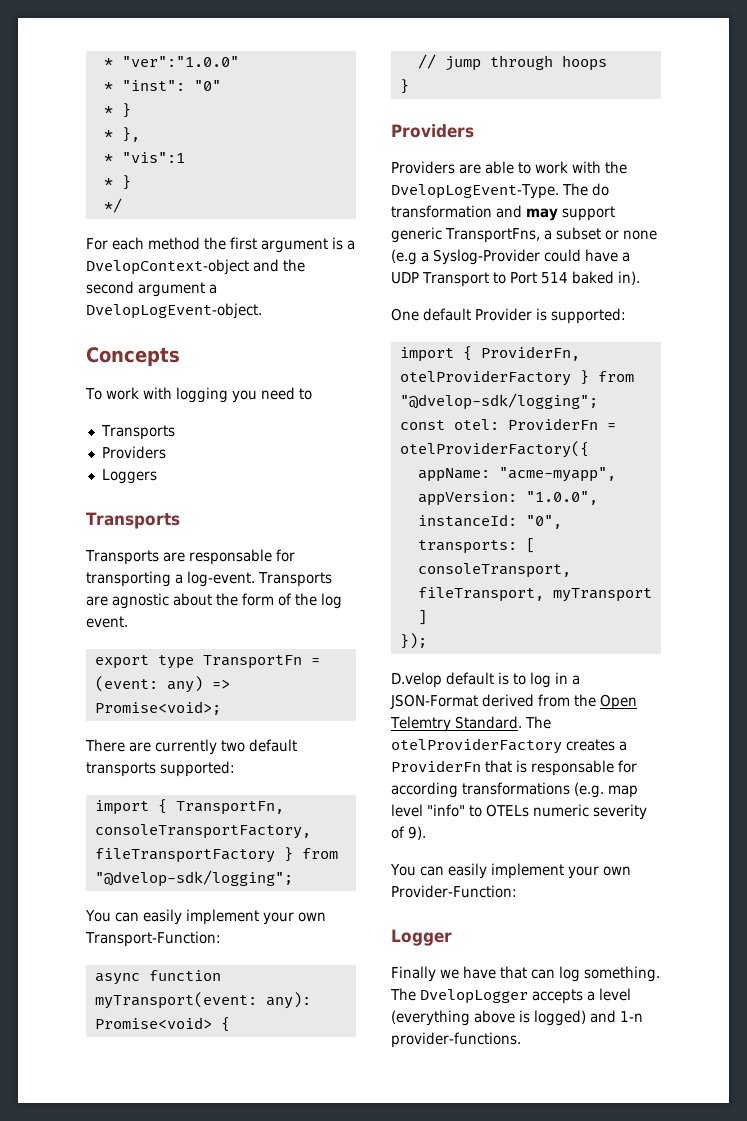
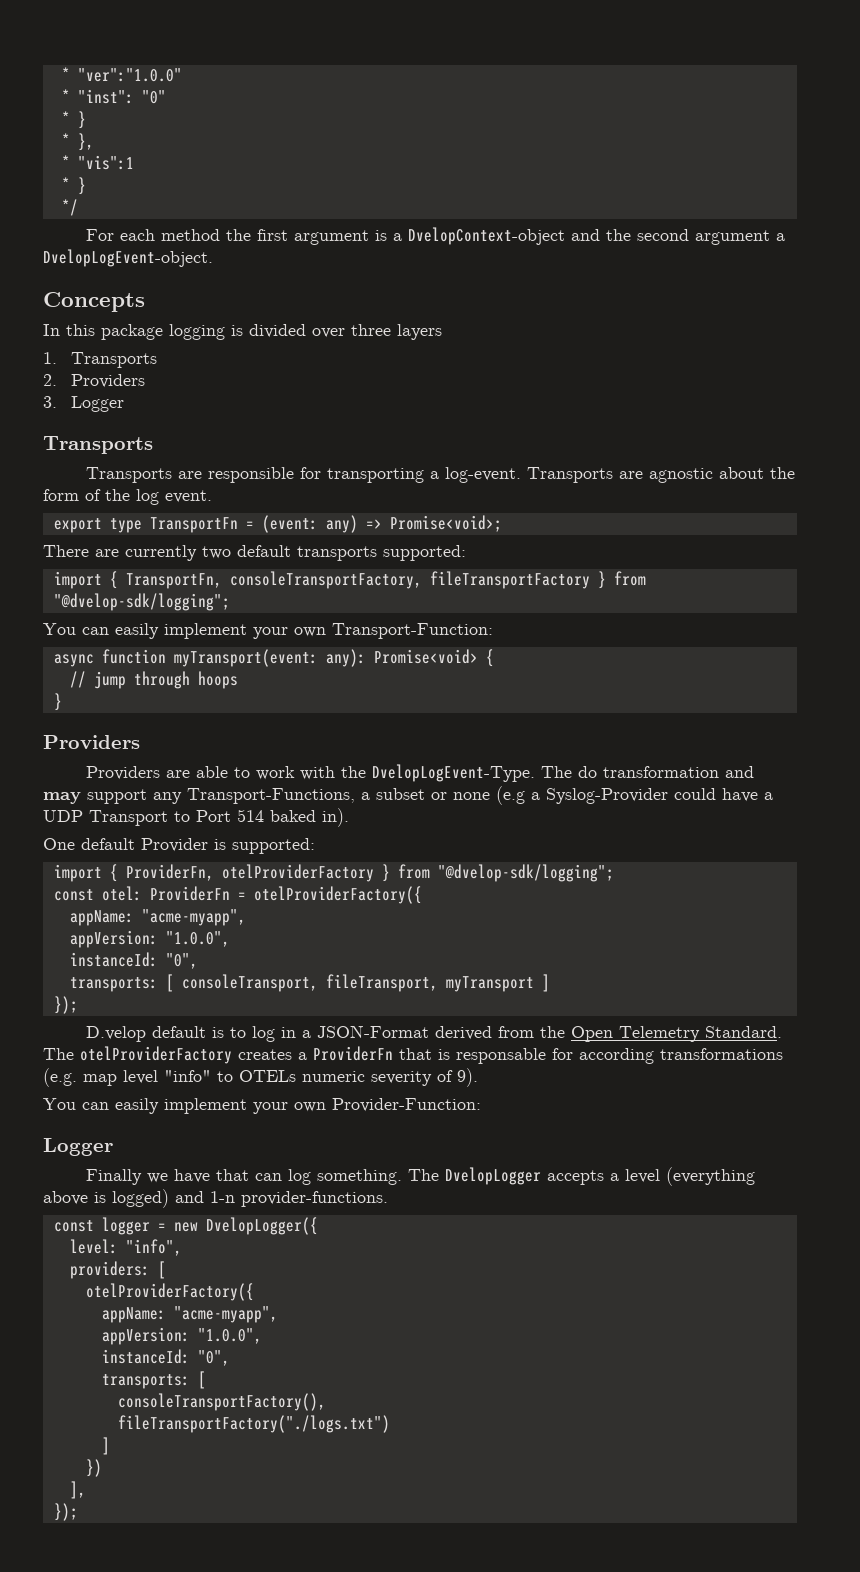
- To work with logging you need to
- Transports
- Providers
- Loggers
+ In this package logging is divided over three layers
+ 1. Transports
+ 2. Providers
+ 3. Logger
- Transports are responsable for transporting a log-event.
+ Transports are responsible for transporting a log-event.
- The do transformation and may support generic TransportFns, a subset or none (e.g a Syslog-Provider could have a UDP Transport to Port 514 baked in).
+ The do transformation and may support any Transport-Functions, a subset or none (e.g a Syslog-Provider could have a UDP Transport to Port 514 baked in).
- D.velop default is to log in a JSON-Format derived from the Open Telemtry Standard.
+ D.velop default is to log in a JSON-Format derived from the Open Telemetry Standard.
+ const logger = new DvelopLogger({
+ level: "info",
+ providers: [
+ otelProviderFactory({
+ appName: "acme-myapp",
+ appVersion: "1.0.0",
+ instanceId: "0",
+ transports: [
+ consoleTransportFactory(),
+ fileTransportFactory("./logs.txt")
+ ]
+ })
+ ],
+ });

